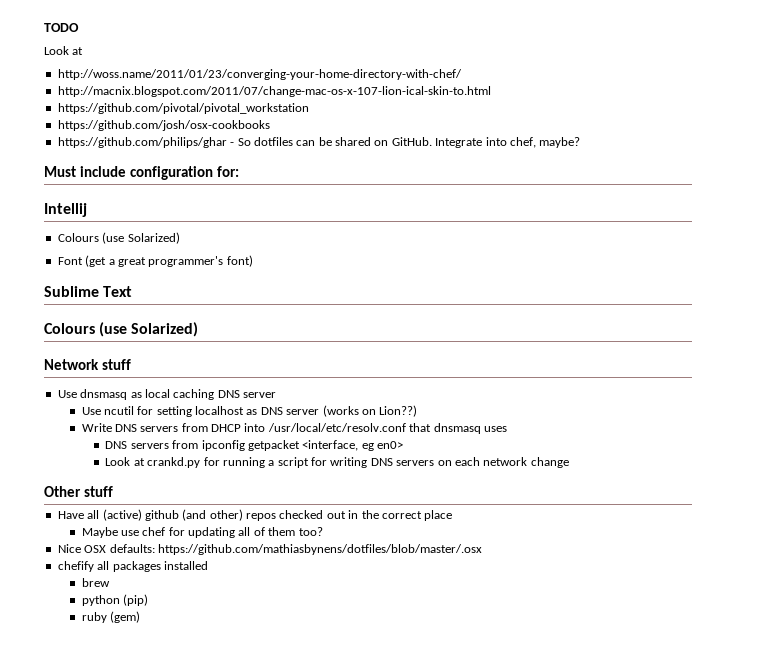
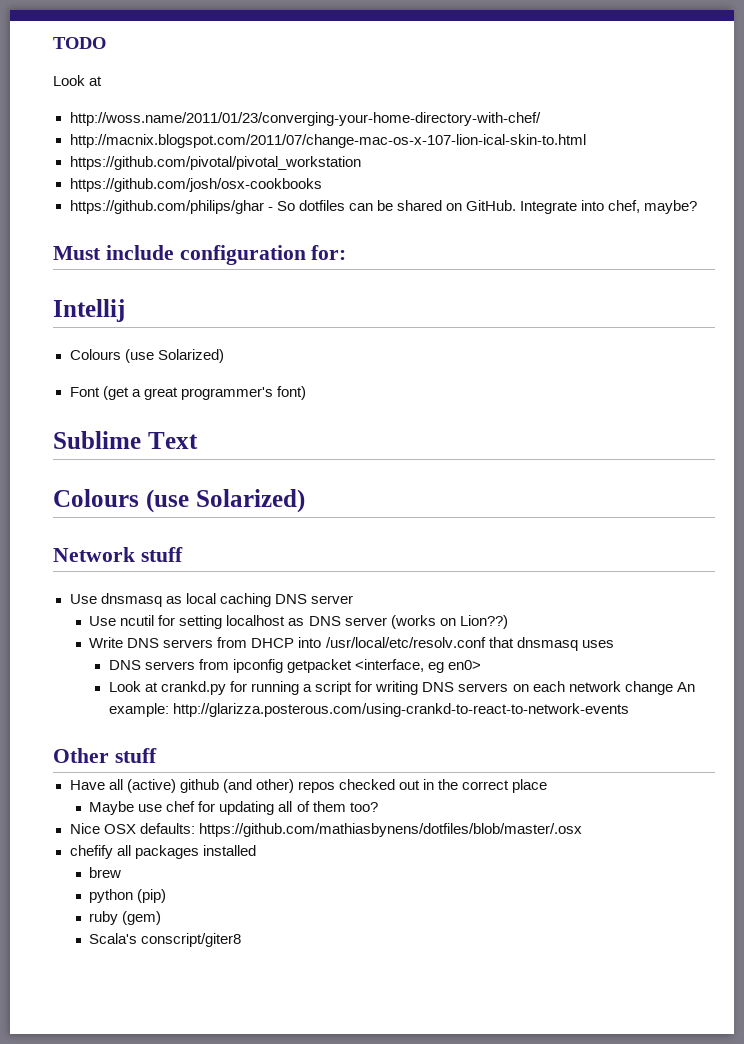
- Look at crankd.py for running a script for writing DNS servers on each network change
+ Look at crankd.py for running a script for writing DNS servers on each network change An example: http://glarizza.posterous.com/using-crankd-to-react-to-network-events
+ Scala's conscript/giter8

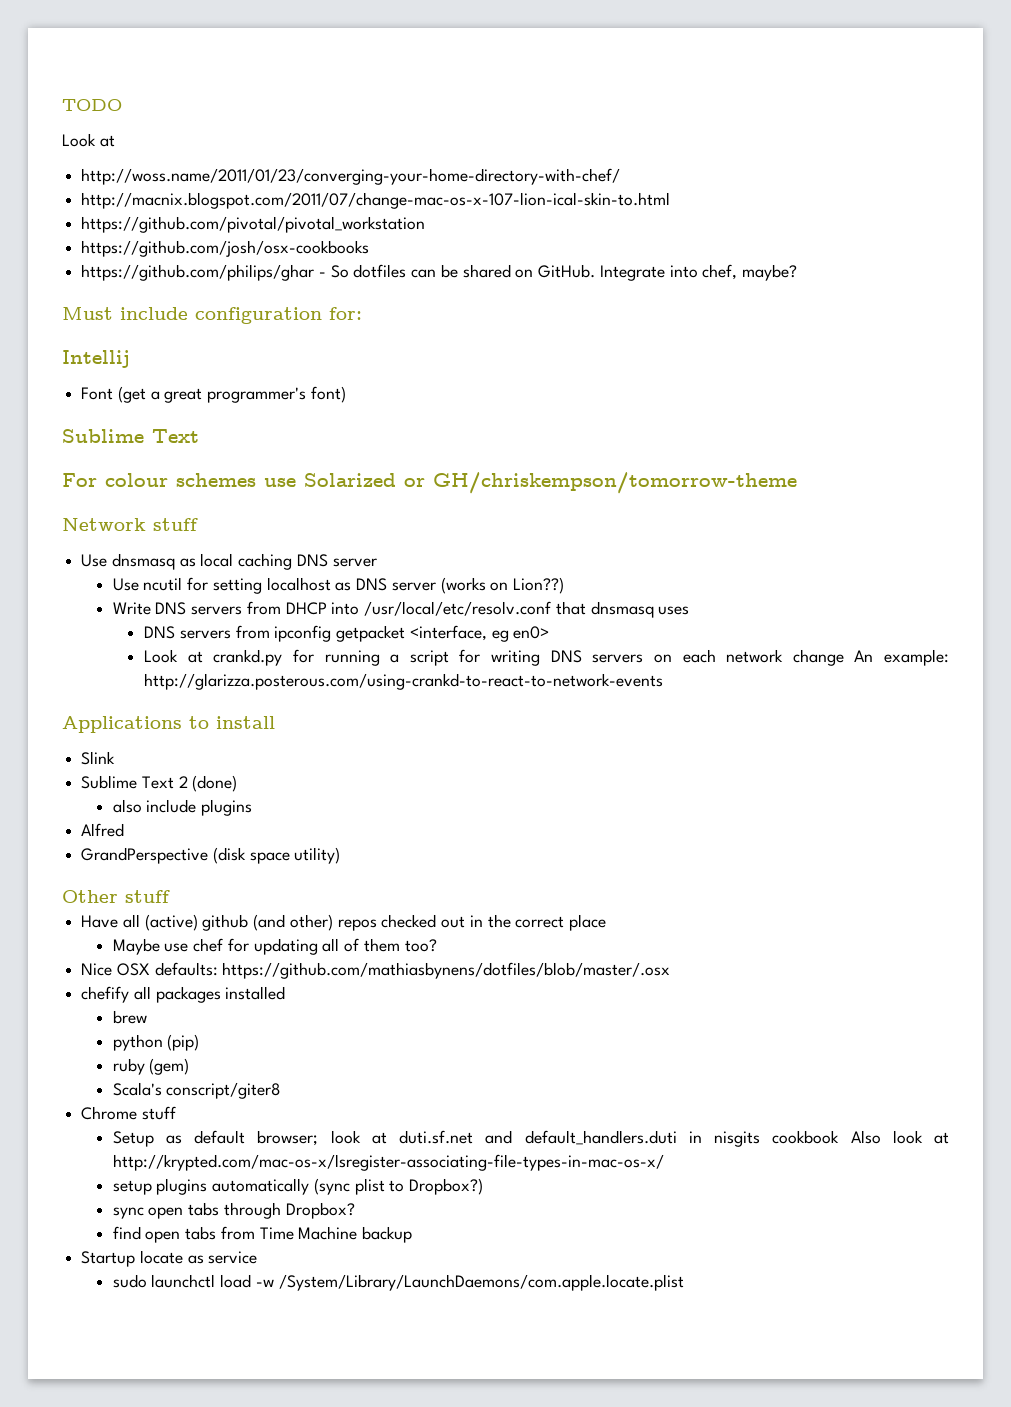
  Intellij
- Colours (use Solarized)
  Font (get a great programmer's font)
  Sublime Text
- Colours (use Solarized)
+ For colour schemes use Solarized or GH/chriskempson/tomorrow-theme
+ Applications to install
+ Slink
+ Sublime Text 2 (done)
+ also include plugins
+ Alfred
+ GrandPerspective (disk space utility)
+ Chrome stuff
+ Setup as default browser; look at duti.sf.net and default_handlers.duti in nisgits cookbook Also look at http://krypted.com/mac-os-x/lsregister-associating-file-types-in-mac-os-x/
+ setup plugins automatically (sync plist to Dropbox?)
+ sync open tabs through Dropbox?
+ find open tabs from Time Machine backup
+ Startup locate as service
+ sudo launchctl load -w /System/Library/LaunchDaemons/com.apple.locate.plist

